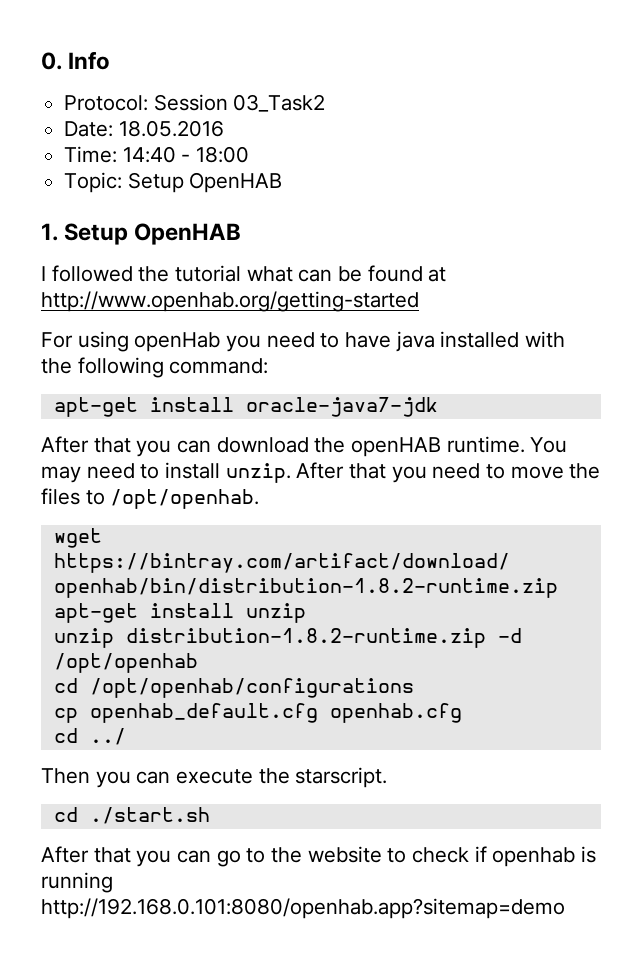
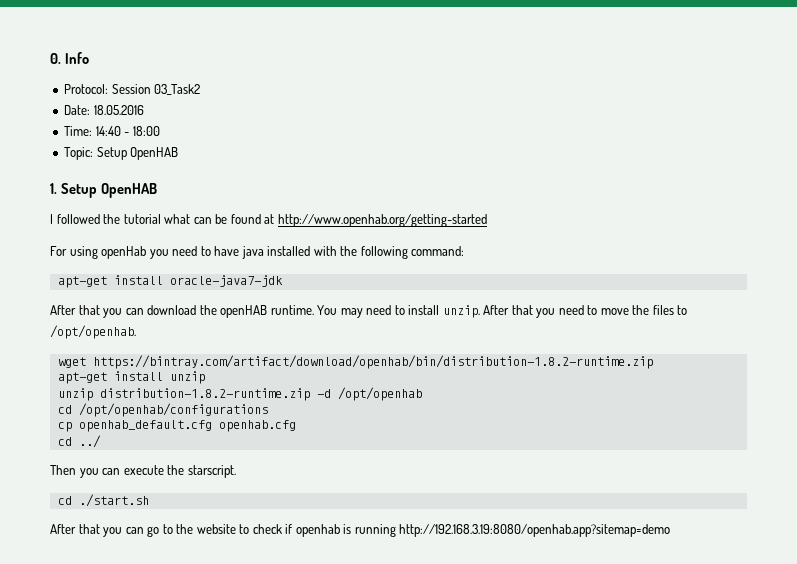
- After that you can go to the website to check if openhab is running http://192.168.0.101:8080/openhab.app?sitemap=demo
+ After that you can go to the website to check if openhab is running http://192.168.3.19:8080/openhab.app?sitemap=demo

